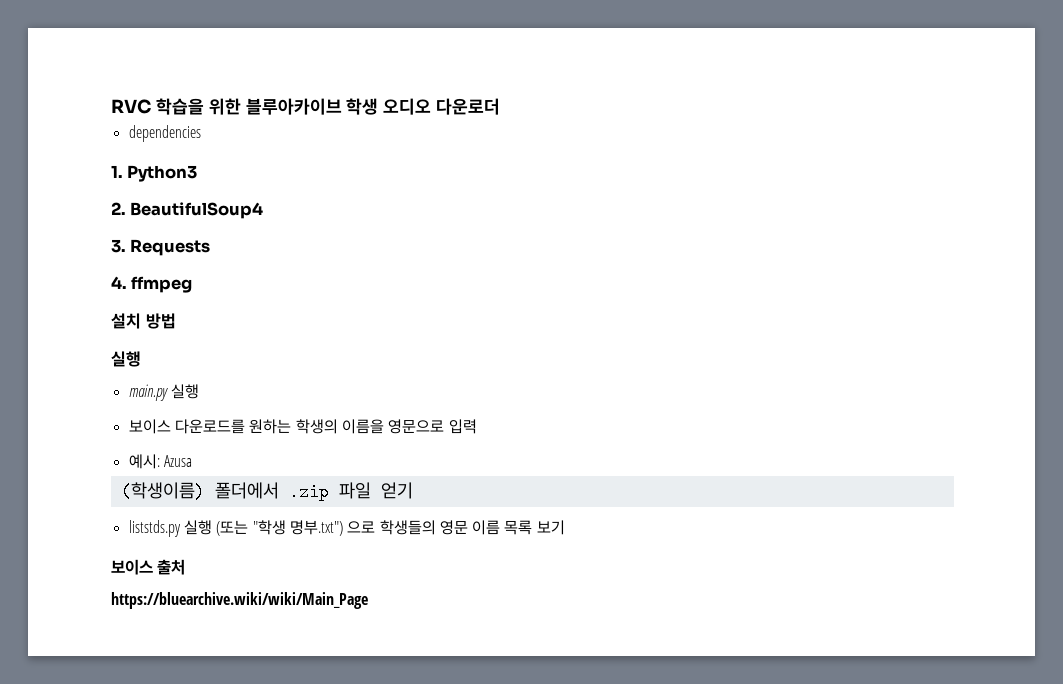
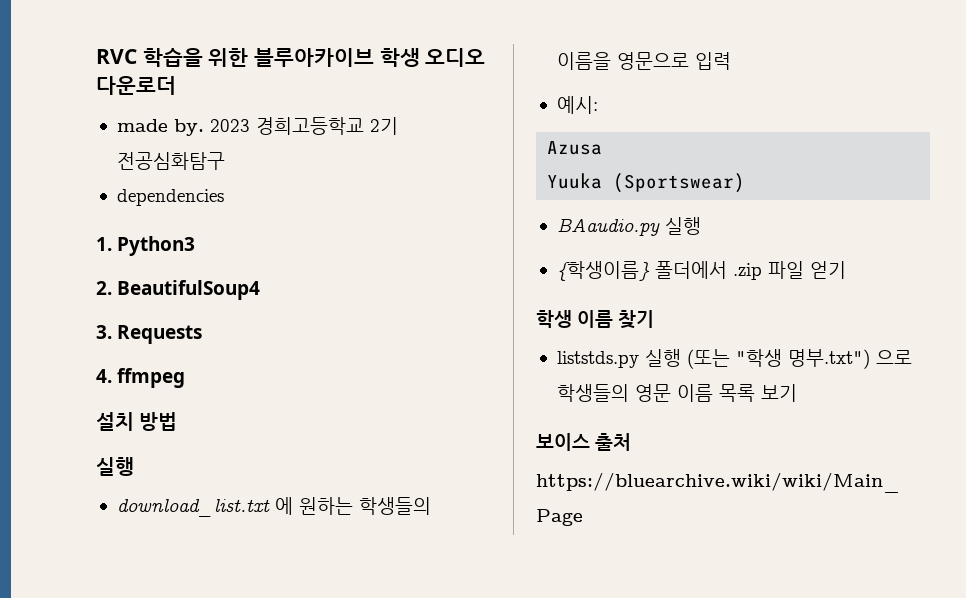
+ made by. 2023 경희고등학교 2기 전공심화탐구
- main.py 실행
- 보이스 다운로드를 원하는 학생의 이름을 영문으로 입력
+ download_list.txt 에 원하는 학생들의 이름을 영문으로 입력
- 예시: Azusa
+ 예시:
+ Azusa
- (학생이름) 폴더에서 .zip 파일 얻기
+ Yuuka (Sportswear)
+ BAaudio.py 실행
+ {학생이름} 폴더에서 .zip 파일 얻기
+ 학생 이름 찾기

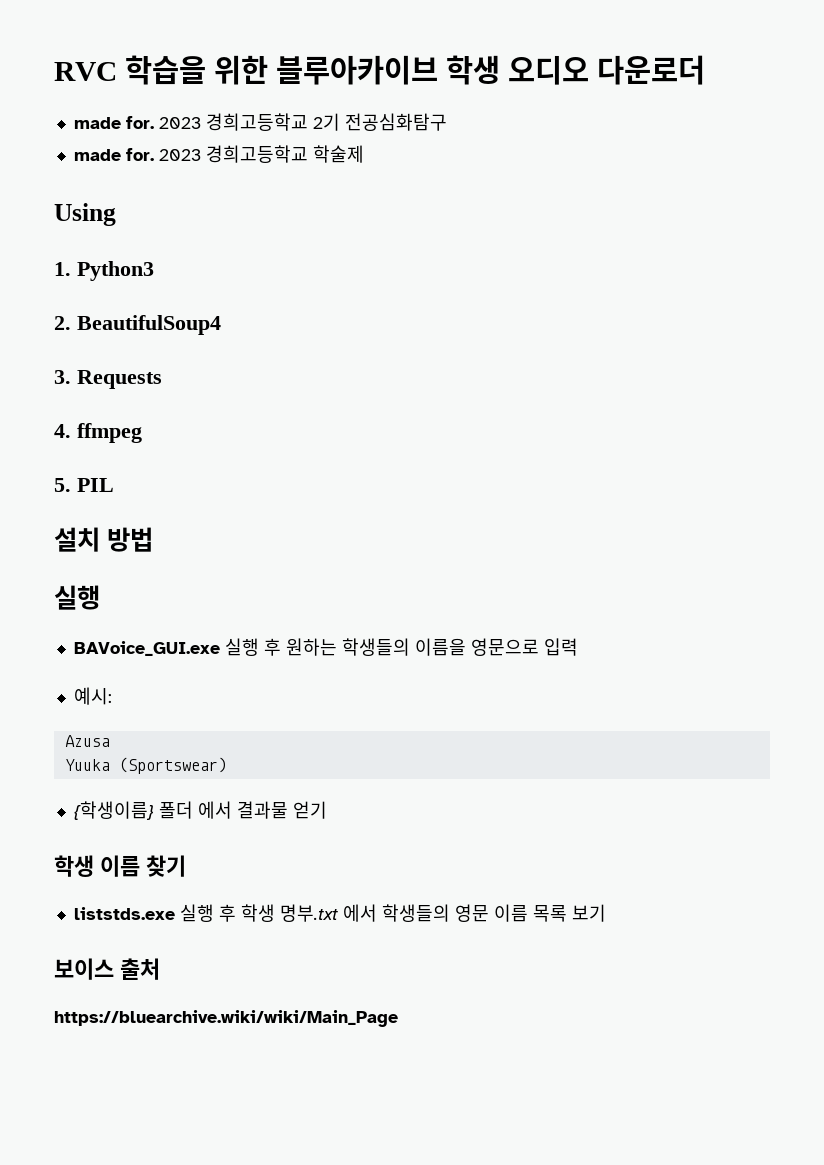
  RVC 학습을 위한 블루아카이브 학생 오디오 다운로더
- made by.
+ made for.
- dependencies
+ made for. 2023 경희고등학교 학술제
+ Using
+ 5. PIL
- download_list.txt 에 원하는 학생들의 이름을 영문으로 입력
+ BAVoice_GUI.exe 실행 후 원하는 학생들의 이름을 영문으로 입력
- BAaudio.py 실행
- {학생이름} 폴더에서 .zip 파일 얻기
+ {학생이름} 폴더 에서 결과물 얻기
- liststds.py 실행 (또는 "학생 명부.txt") 으로 학생들의 영문 이름 목록 보기
+ liststds.exe 실행 후 학생 명부.txt 에서 학생들의 영문 이름 목록 보기

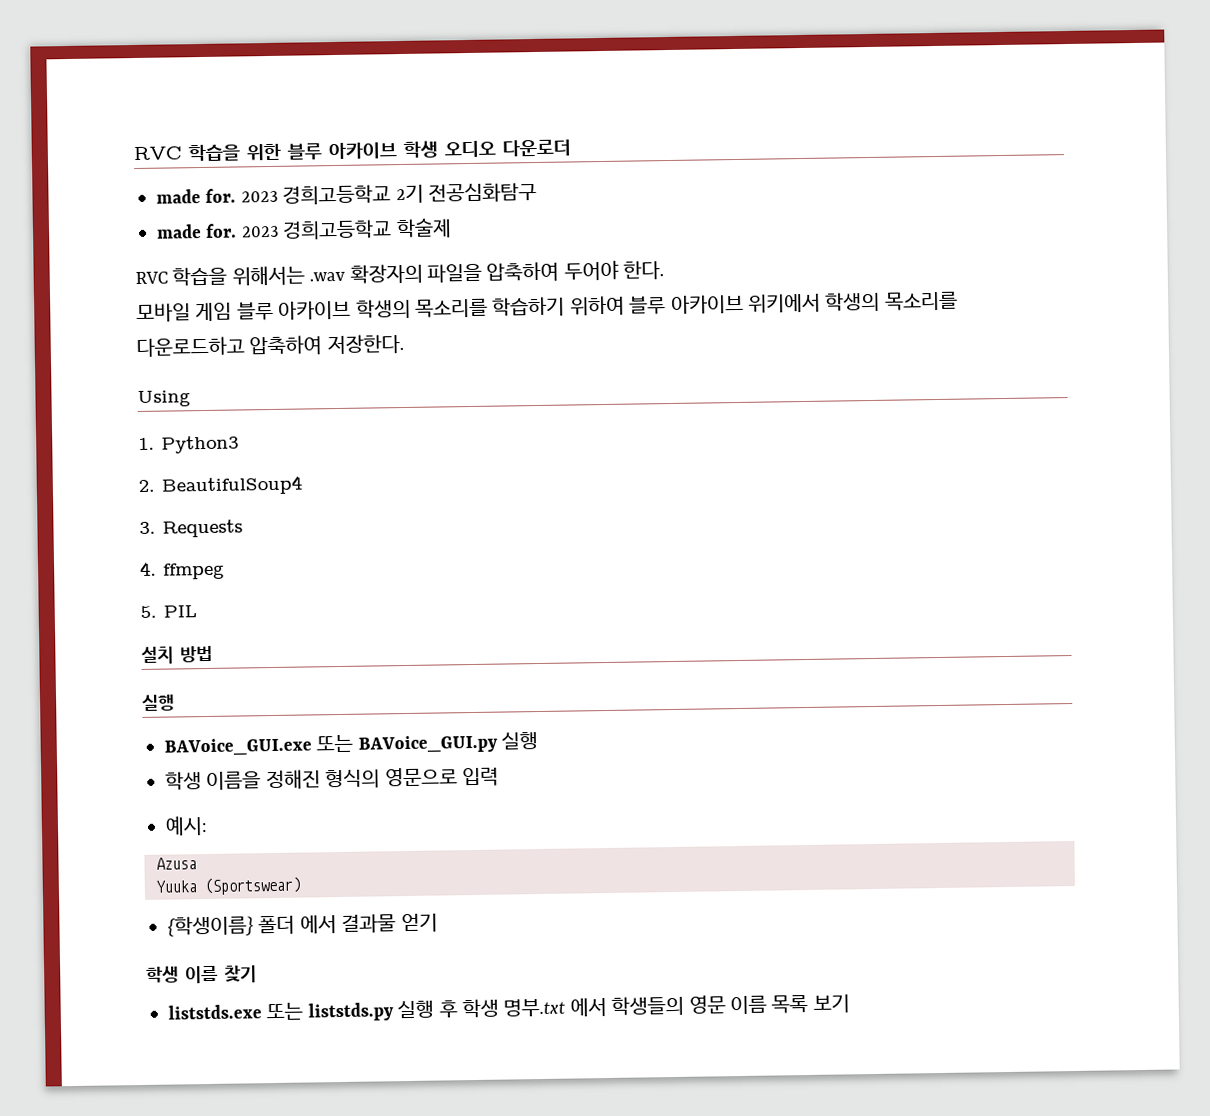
- RVC 학습을 위한 블루아카이브 학생 오디오 다운로더
+ RVC 학습을 위한 블루 아카이브 학생 오디오 다운로더
+ RVC 학습을 위해서는 .wav 확장자의 파일을 압축하여 두어야 한다.
+ 모바일 게임 블루 아카이브 학생의 목소리를 학습하기 위하여 블루 아카이브 위키에서 학생의 목소리를 다운로드하고 압축하여 저장한다.
- BAVoice_GUI.exe 실행 후 원하는 학생들의 이름을 영문으로 입력
+ BAVoice_GUI.exe 또는 BAVoice_GUI.py 실행
+ 학생 이름을 정해진 형식의 영문으로 입력
- liststds.exe 실행 후 학생 명부.txt 에서 학생들의 영문 이름 목록 보기
+ liststds.exe 또는 liststds.py 실행 후 학생 명부.txt 에서 학생들의 영문 이름 목록 보기
- 보이스 출처
- https://bluearchive.wiki/wiki/Main_Page

